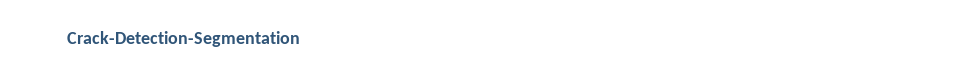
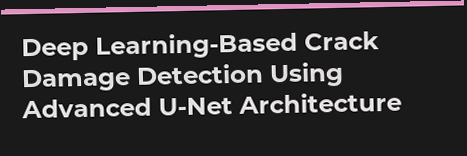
- Crack-Detection-Segmentation
+ Deep Learning-Based Crack Damage Detection Using Advanced U-Net Architecture

